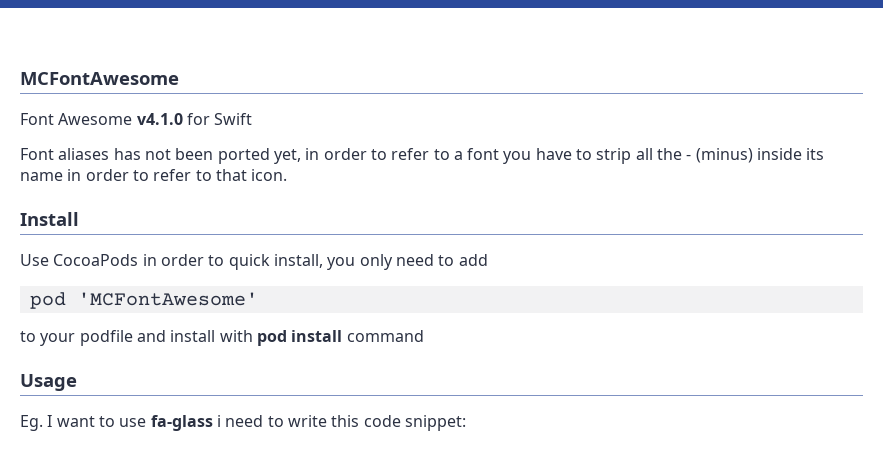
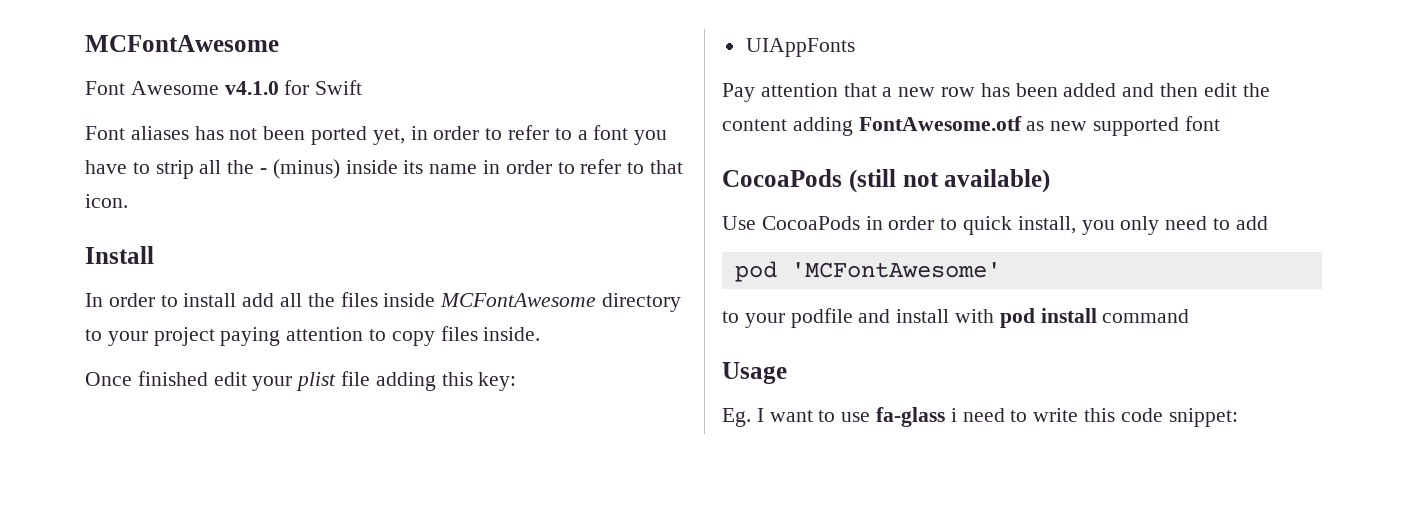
+ In order to install add all the files inside MCFontAwesome directory to your project paying attention to copy files inside.
+ Once finished edit your plist file adding this key:
+ UIAppFonts
+ Pay attention that a new row has been added and then edit the content adding FontAwesome.otf as new supported font
+ CocoaPods (still not available)

